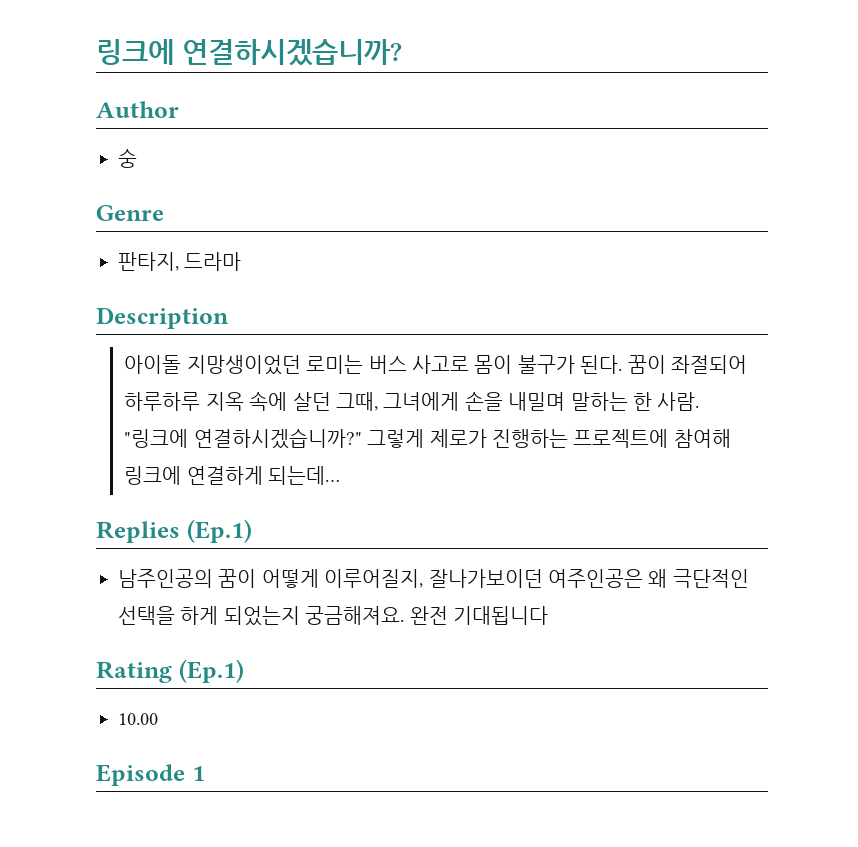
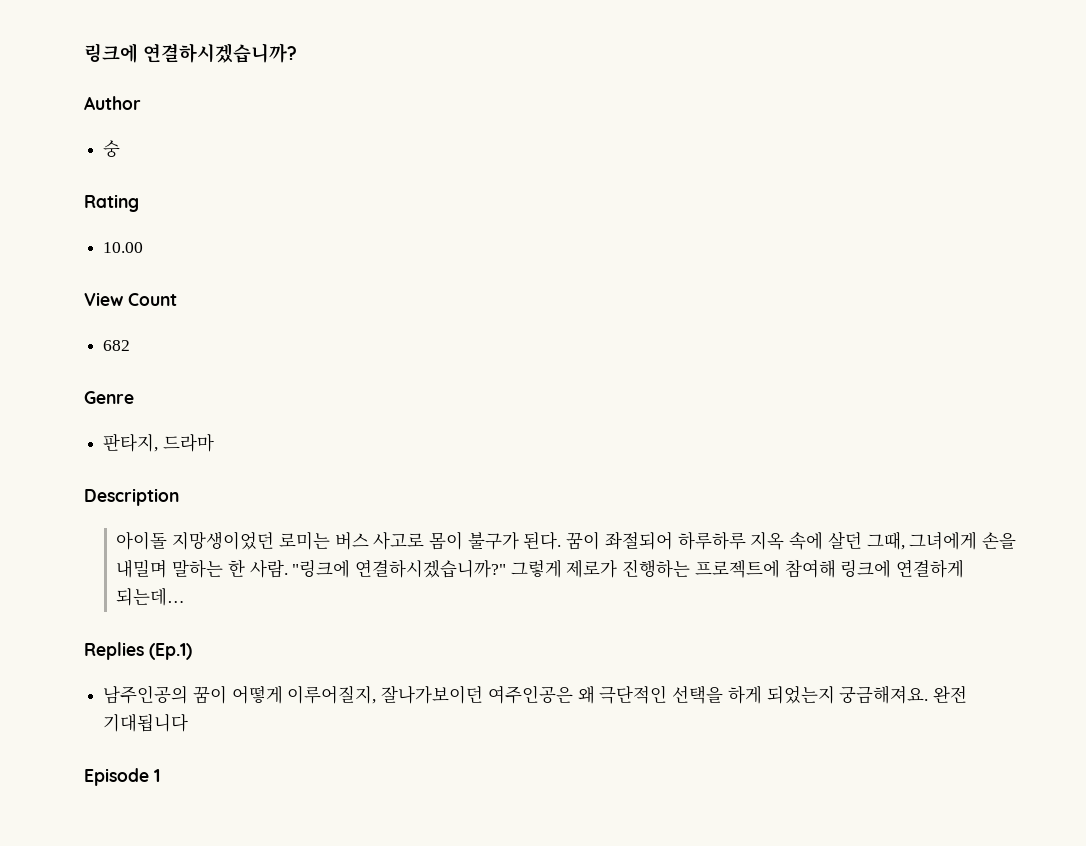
+ Rating
+ 10.00
+ View Count
+ 682
- Rating (Ep.1)
- 10.00

